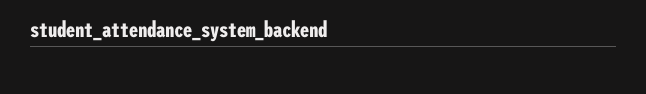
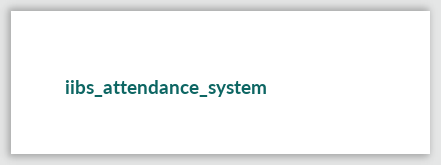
- student_attendance_system_backend
+ iibs_attendance_system

